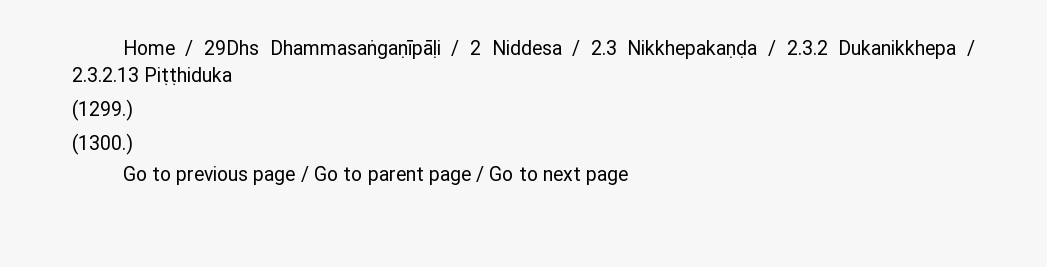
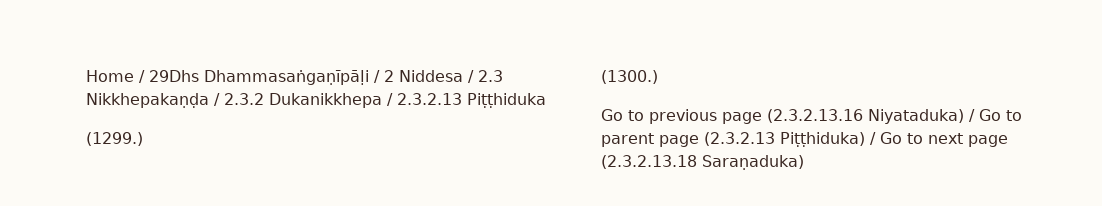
- Go to previous page / Go to parent page / Go to next page
+ Go to previous page (2.3.2.13.16 Niyataduka) / Go to parent page (2.3.2.13 Piṭṭhiduka) / Go to next page (2.3.2.13.18 Saraṇaduka)

